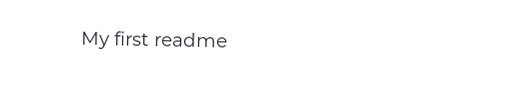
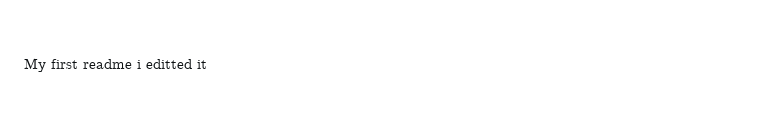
- My first readme
+ My first readme i editted it

